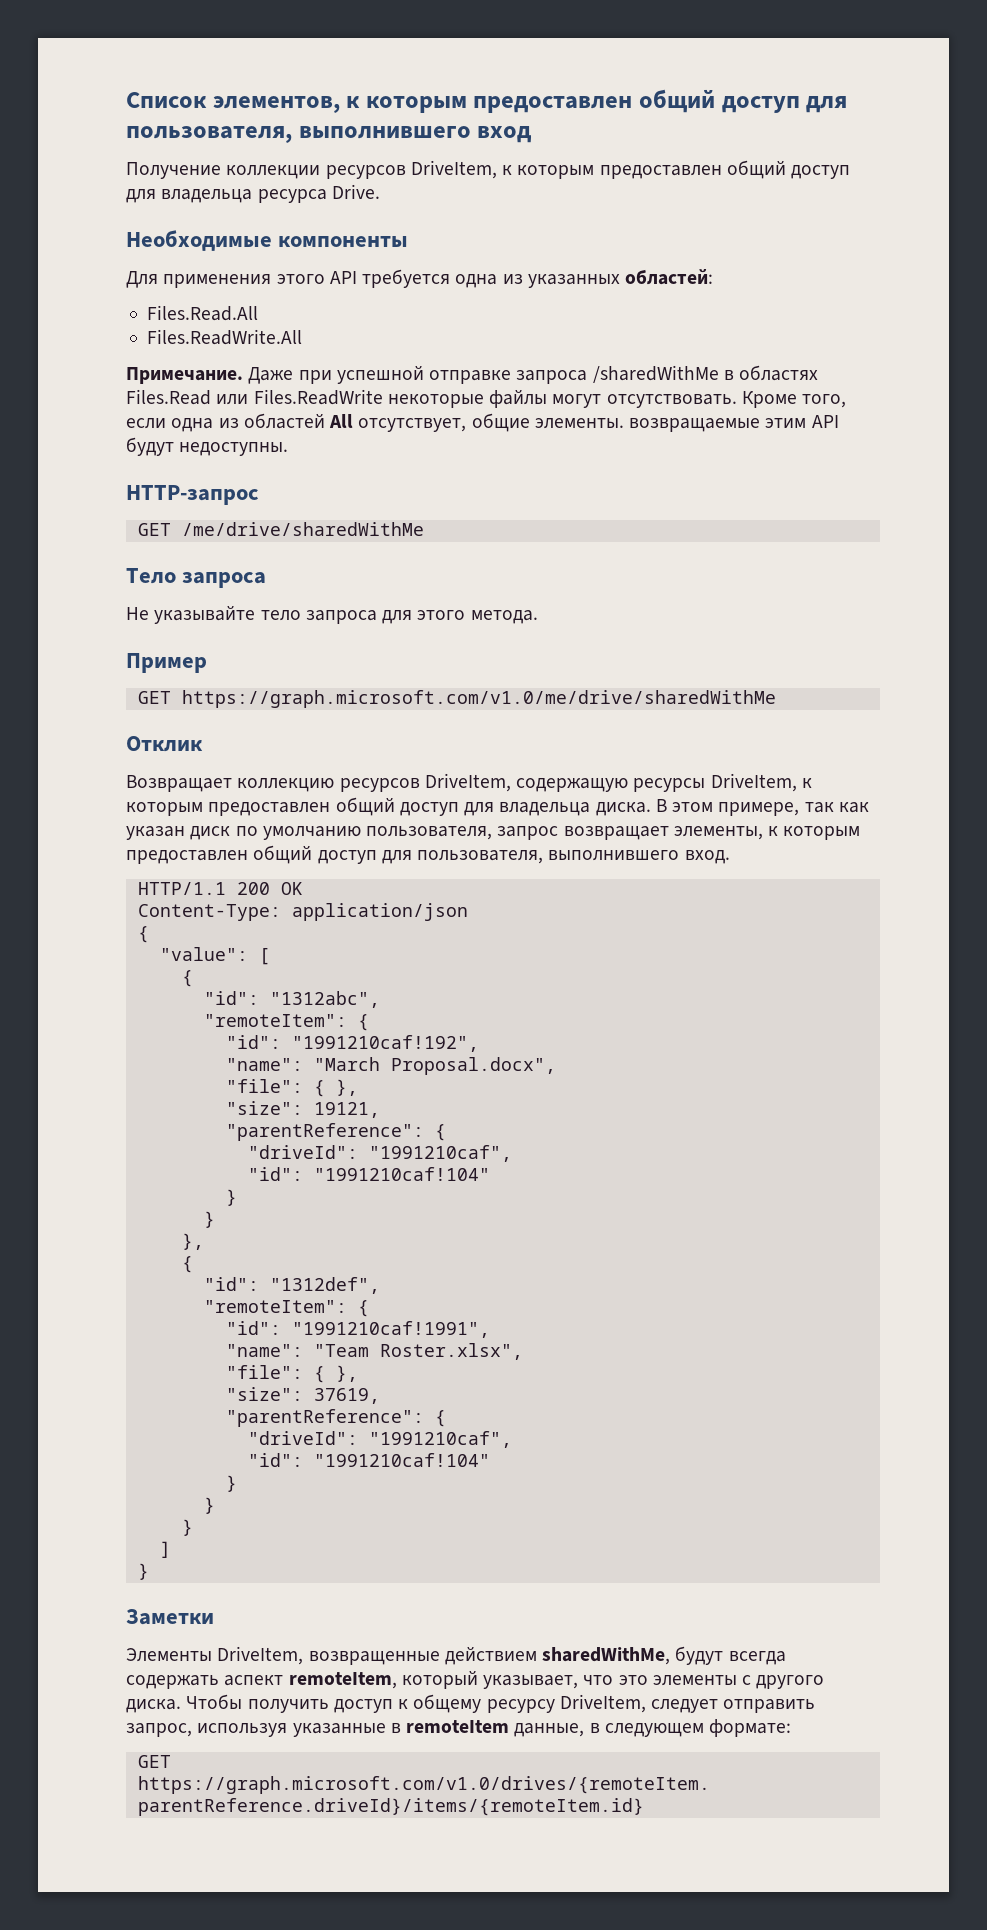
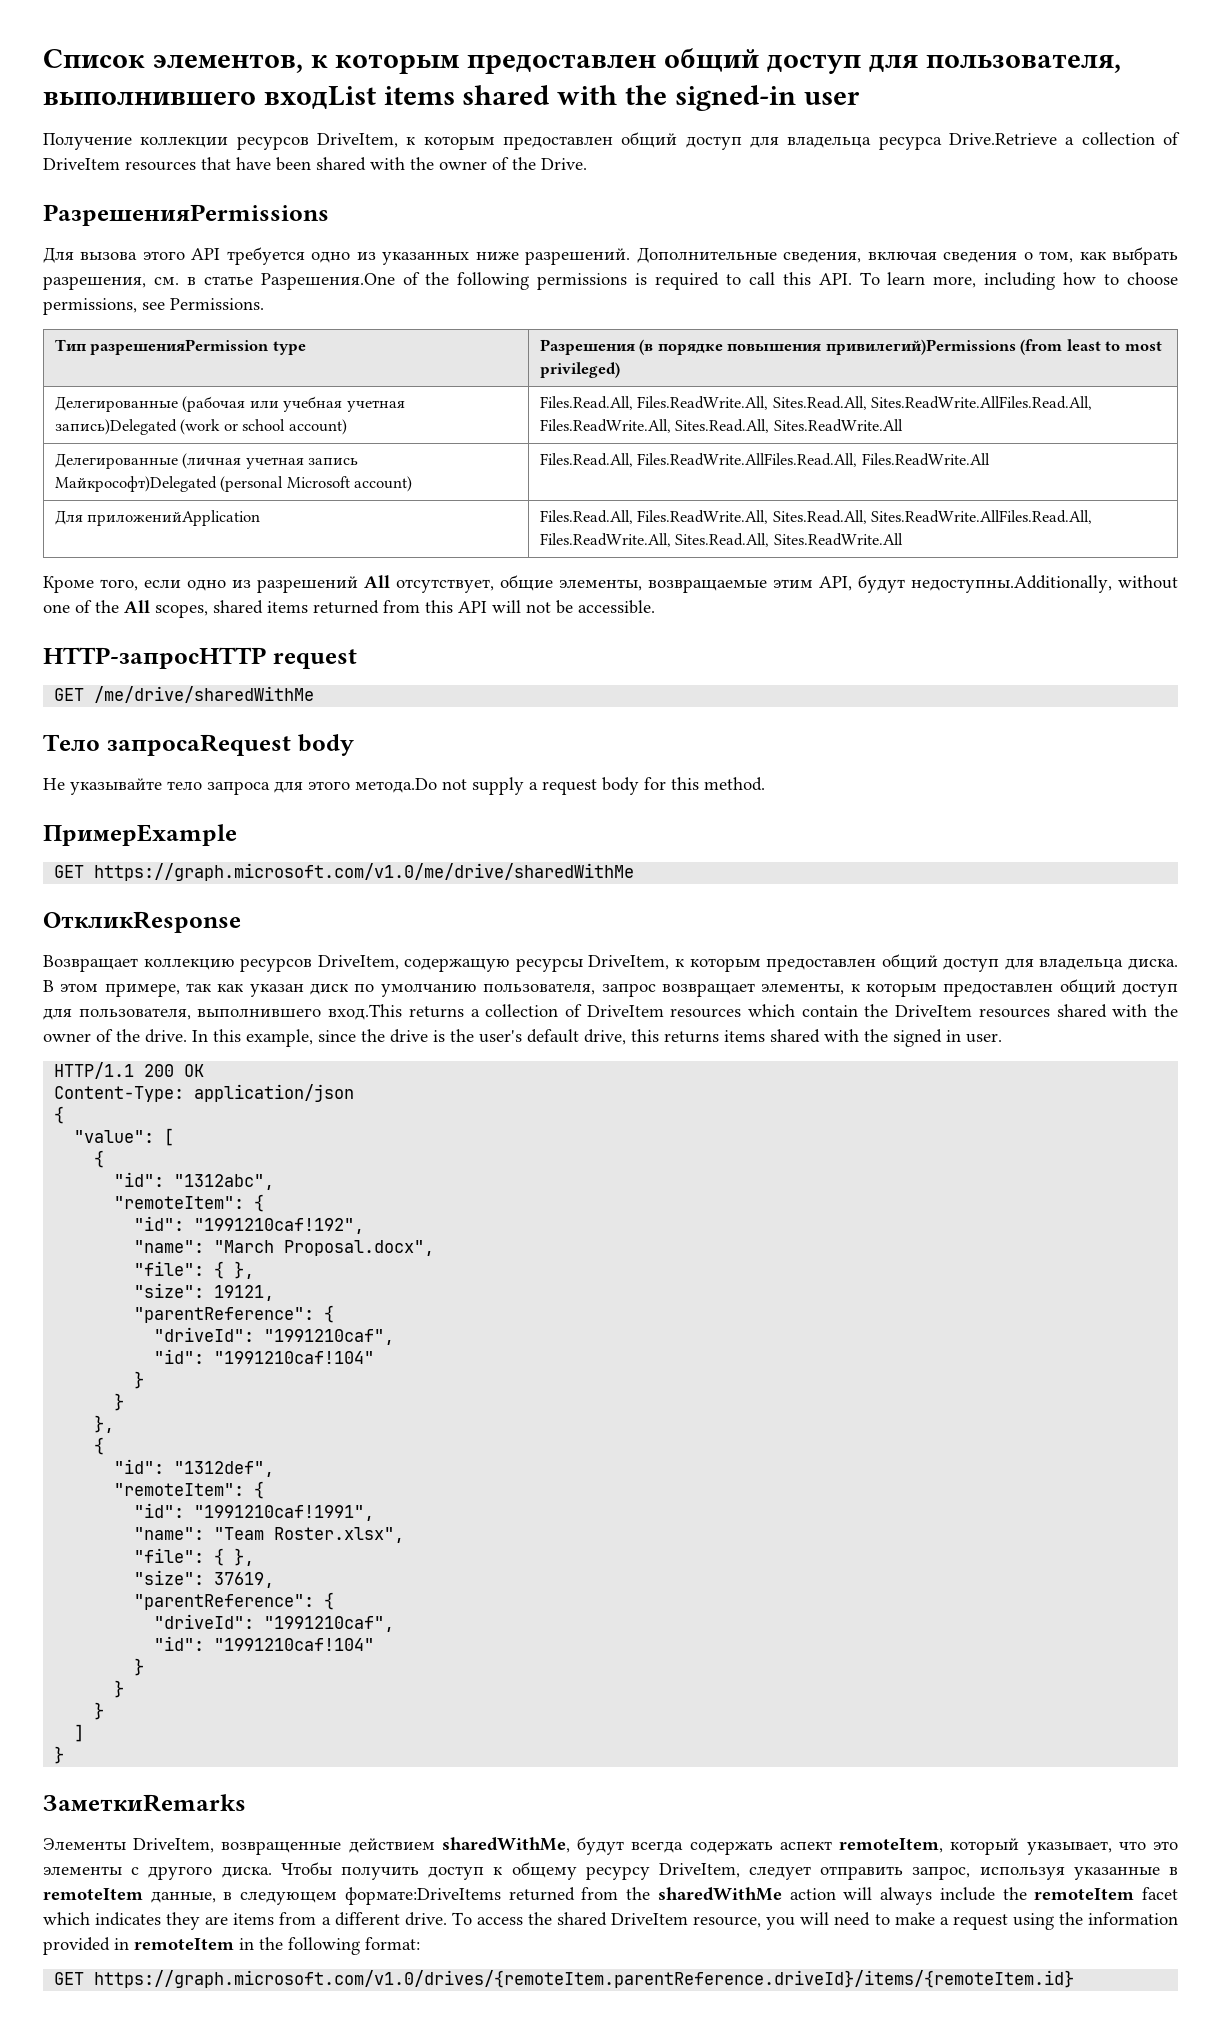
- Список элементов, к которым предоставлен общий доступ для пользователя, выполнившего вход
+ Список элементов, к которым предоставлен общий доступ для пользователя, выполнившего входList items shared with the signed-in user
- Получение коллекции ресурсов DriveItem, к которым предоставлен общий доступ для владельца ресурса Drive.
+ Получение коллекции ресурсов DriveItem, к которым предоставлен общий доступ для владельца ресурса Drive.Retrieve a collection of DriveItem resources that have been shared with the owner of the Drive.
- Необходимые компоненты
- Для применения этого API требуется одна из указанных областей:
- Files.Read.All
- Files.ReadWrite.All
- Примечание. Даже при успешной отправке запроса /sharedWithMe в областях Files.Read или Files.ReadWrite некоторые файлы могут отсутствовать. Кроме того, если одна из областей All отсутствует, общие элементы. возвращаемые этим API будут недоступны.
- HTTP-запрос
+ РазрешенияPermissions
+ Для вызова этого API требуется одно из указанных ниже разрешений. Дополнительные сведения, включая сведения о том, как выбрать разрешения, см. в статье Разрешения.One of the following permissions is required to call this API. To learn more, including how to choose permissions, see Permissions.
+ Тип разрешенияPermission type | Разрешения (в порядке повышения привилегий)Permissions (from least to most privileged)
+ Делегированные (рабочая или учебная учетная запись)Delegated (work or school account) | Files.Read.All, Files.ReadWrite.All, Sites.Read.All, Sites.ReadWrite.AllFiles.Read.All, Files.ReadWrite.All, Sites.Read.All, Sites.ReadWrite.All
+ Делегированные (личная учетная запись Майкрософт)Delegated (personal Microsoft account) | Files.Read.All, Files.ReadWrite.AllFiles.Read.All, Files.ReadWrite.All
+ Для приложенийApplication | Files.Read.All, Files.ReadWrite.All, Sites.Read.All, Sites.ReadWrite.AllFiles.Read.All, Files.ReadWrite.All, Sites.Read.All, Sites.ReadWrite.All
+ Кроме того, если одно из разрешений All отсутствует, общие элементы, возвращаемые этим API, будут недоступны.Additionally, without one of the All scopes, shared items returned from this API will not be accessible.
+ HTTP-запросHTTP request
- Тело запроса
+ Тело запросаRequest body
- Не указывайте тело запроса для этого метода.
- Пример
+ Не указывайте тело запроса для этого метода.Do not supply a request body for this method.
+ ПримерExample
- Отклик
+ ОткликResponse
- В этом примере, так как указан диск по умолчанию пользователя, запрос возвращает элементы, к которым предоставлен общий доступ для пользователя, выполнившего вход.
+ В этом примере, так как указан диск по умолчанию пользователя, запрос возвращает элементы, к которым предоставлен общий доступ для пользователя, выполнившего вход.This returns a collection of DriveItem resources which contain the DriveItem resources shared with the owner of the drive. In this example, since the drive is the user's default drive, this returns items shared with the signed in user.
- Заметки
+ ЗаметкиRemarks
- Чтобы получить доступ к общему ресурсу DriveItem, следует отправить запрос, используя указанные в remoteItem данные, в следующем формате:
+ Чтобы получить доступ к общему ресурсу DriveItem, следует отправить запрос, используя указанные в remoteItem данные, в следующем формате:DriveItems returned from the sharedWithMe action will always include the remoteItem facet which indicates they are items from a different drive. To access the shared DriveItem resource, you will need to make a request using the information provided in remoteItem in the following format:

